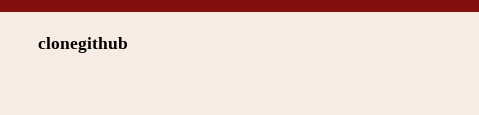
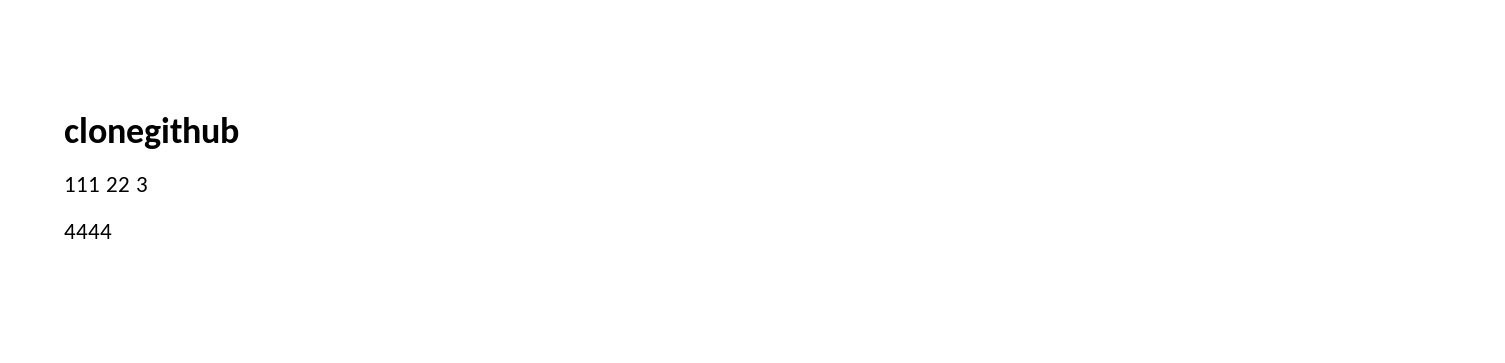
+ 111 22 3
+ 4444

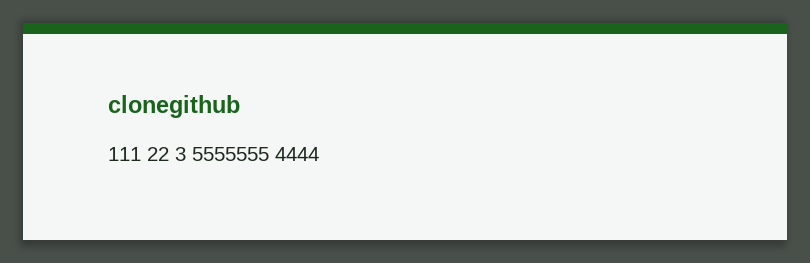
- 111 22 3
- 4444
+ 111 22 3 5555555 4444

